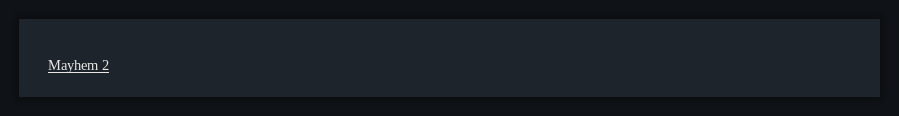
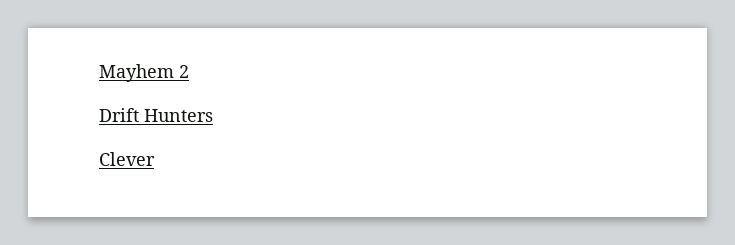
+ Drift Hunters
+ Clever

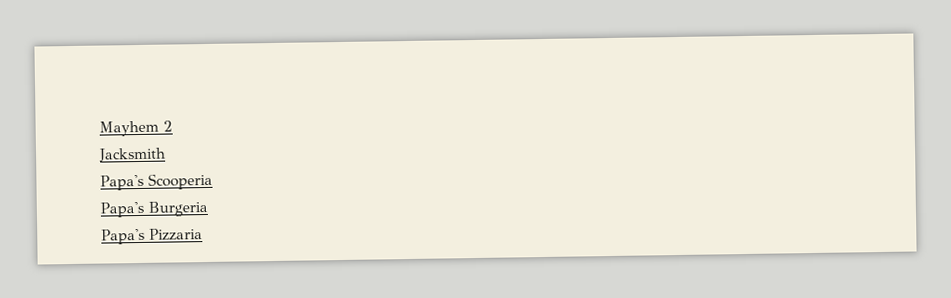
- Drift Hunters
- Clever
+ Jacksmith
+ Papa's Scooperia
+ Papa's Burgeria
+ Papa's Pizzaria

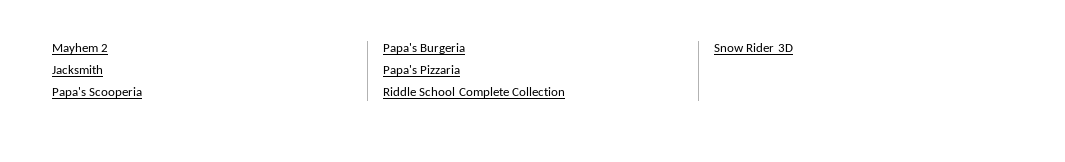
+ Riddle School Complete Collection
+ Snow Rider 3D

